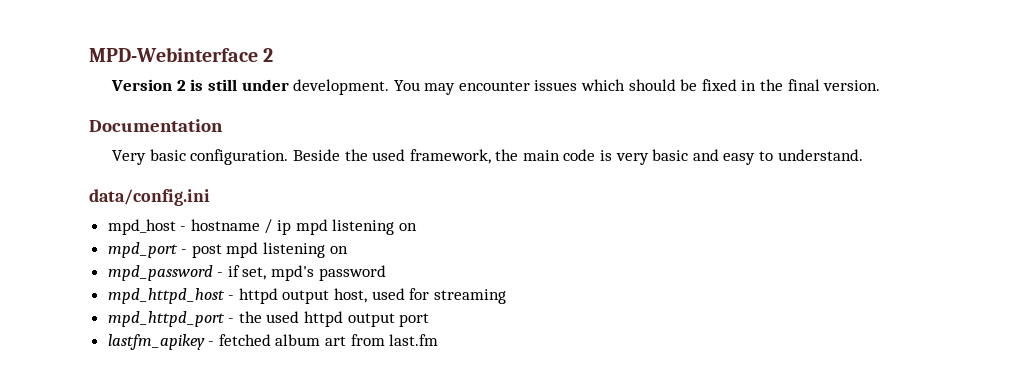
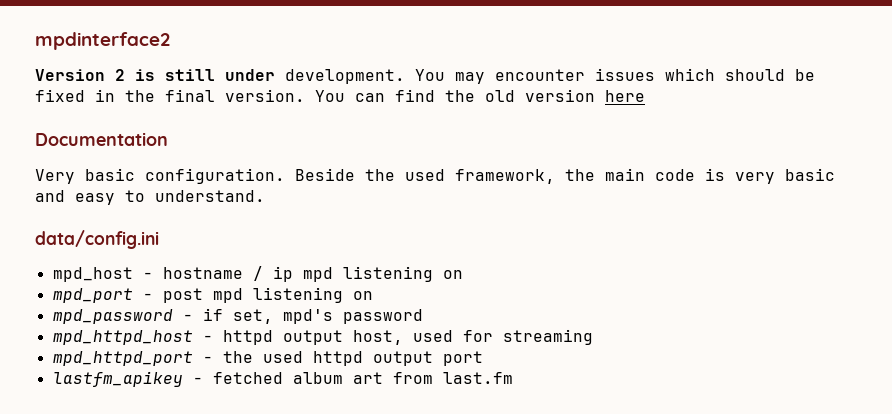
- MPD-Webinterface 2
+ mpdinterface2
+ You can find the old version here

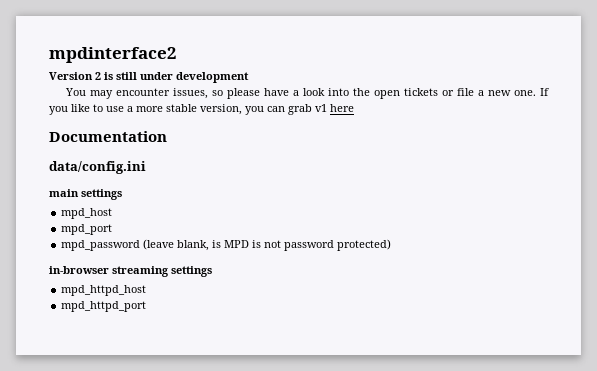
- Version 2 is still under development. You may encounter issues which should be fixed in the final version. You can find the old version here
+ Version 2 is still under development
+ You may encounter issues, so please have a look into the open tickets or file a new one. If you like to use a more stable version, you can grab v1 here
  Documentation
- Very basic configuration. Beside the used framework, the main code is very basic and easy to understand.
+ main settings
- mpd_host - hostname / ip mpd listening on
- mpd_port - post mpd listening on
- mpd_password - if set, mpd's password
- mpd_httpd_host - httpd output host, used for streaming
- mpd_httpd_port - the used httpd output port
- lastfm_apikey - fetched album art from last.fm
+ mpd_host
+ mpd_port
+ mpd_password (leave blank, is MPD is not password protected)
+ in-browser streaming settings
+ mpd_httpd_host
+ mpd_httpd_port

